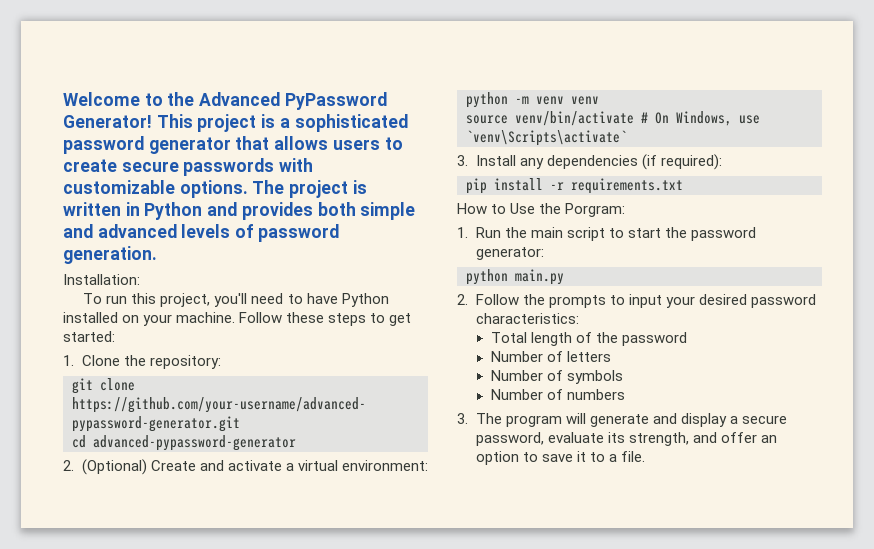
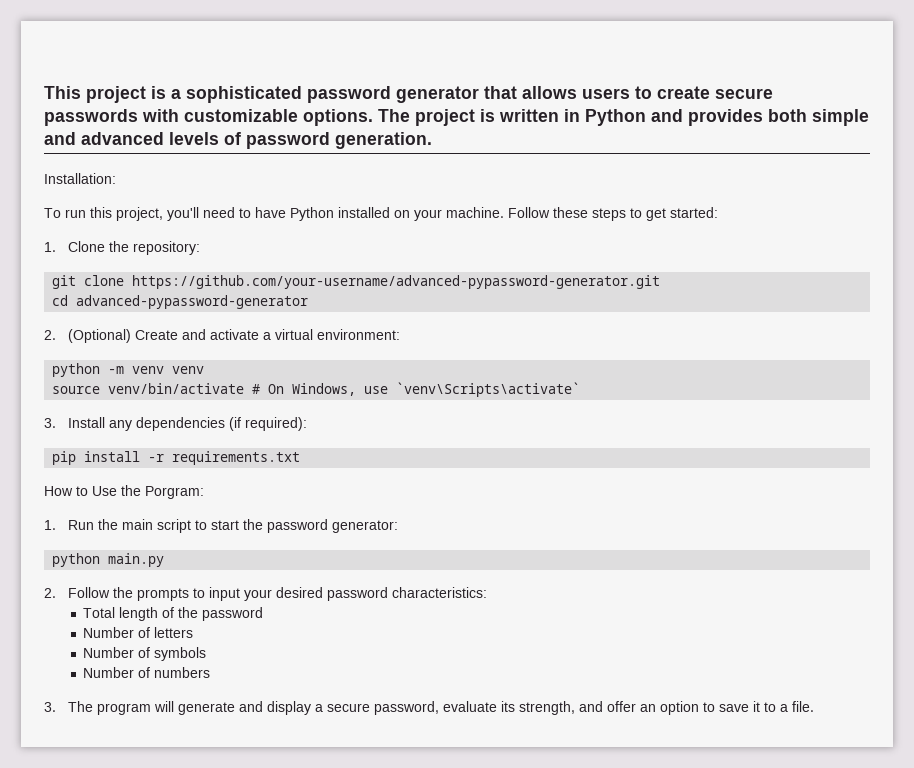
- Welcome to the Advanced PyPassword Generator!

